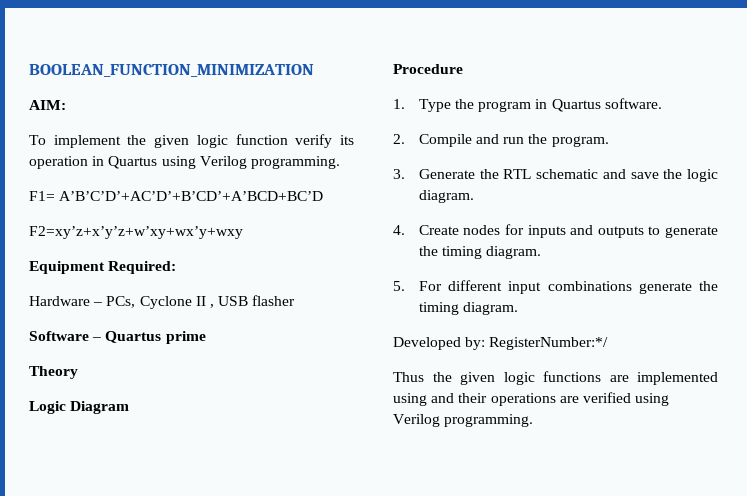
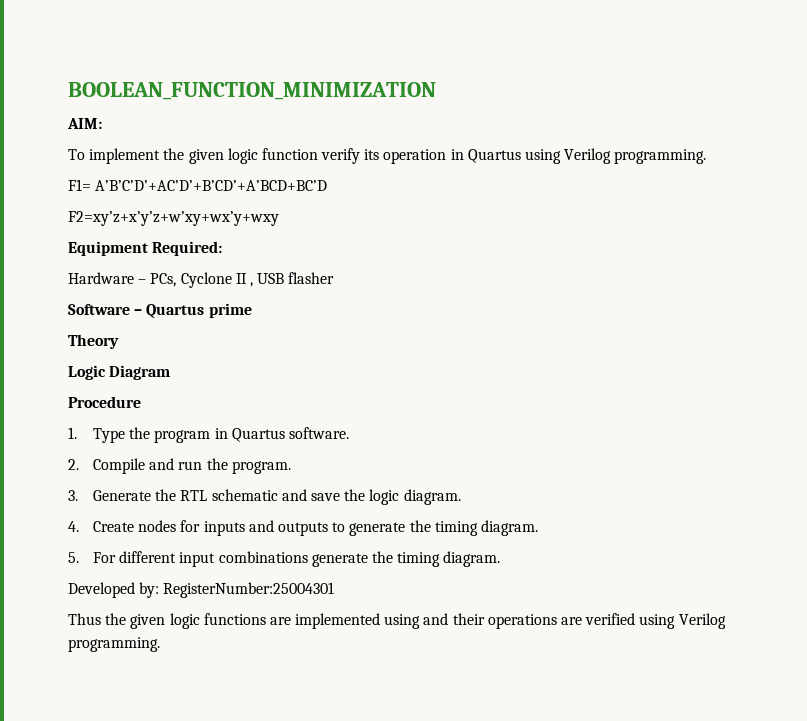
- Developed by: RegisterNumber:*/
+ Developed by: RegisterNumber:25004301

